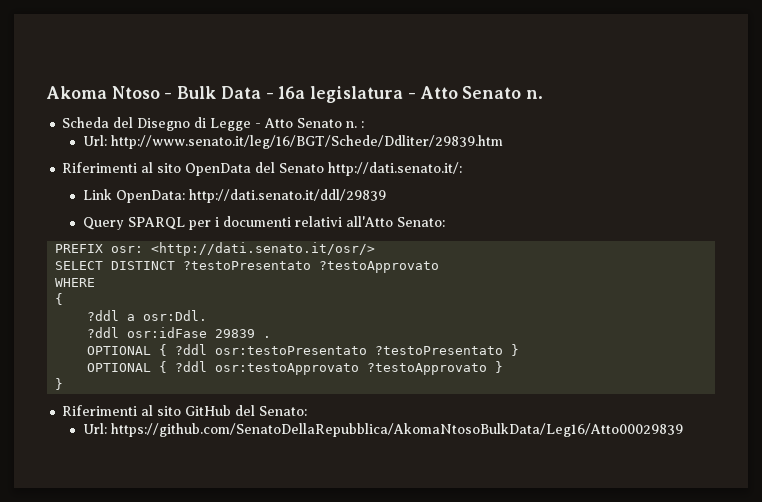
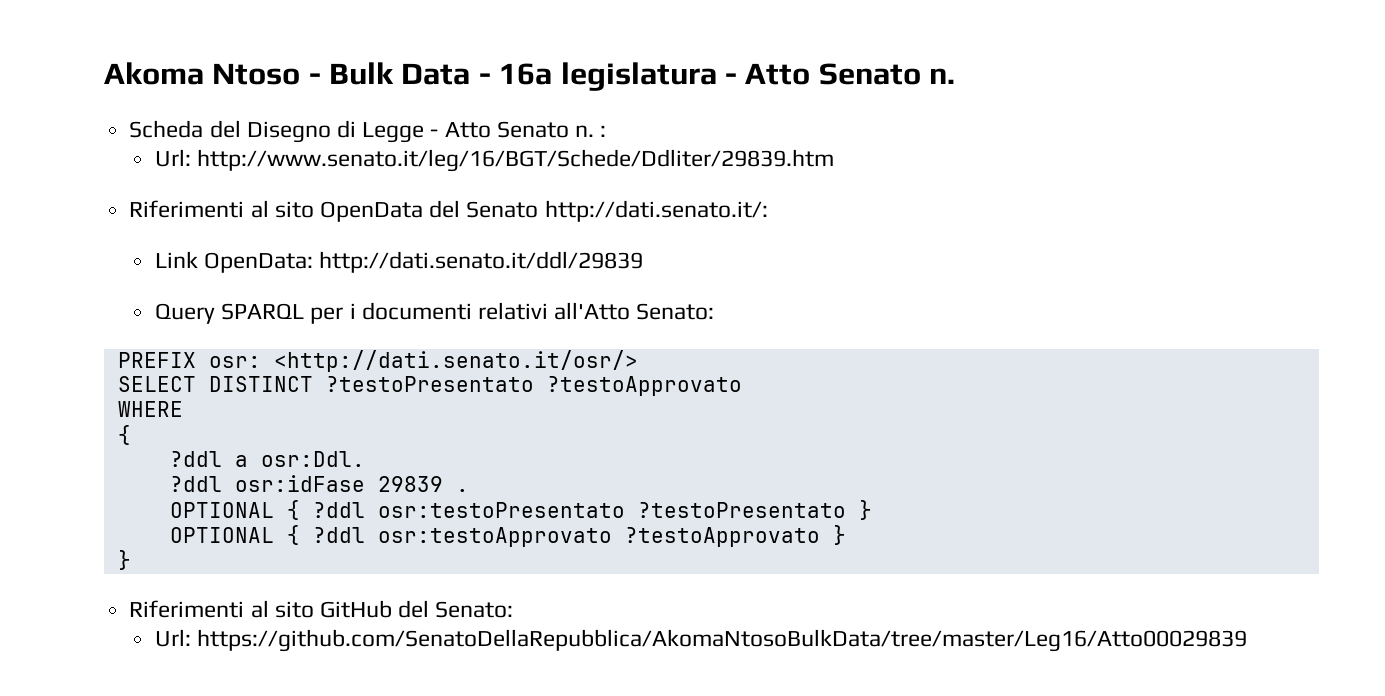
- Url: https://github.com/SenatoDellaRepubblica/AkomaNtosoBulkData/Leg16/Atto00029839
+ Url: https://github.com/SenatoDellaRepubblica/AkomaNtosoBulkData/tree/master/Leg16/Atto00029839

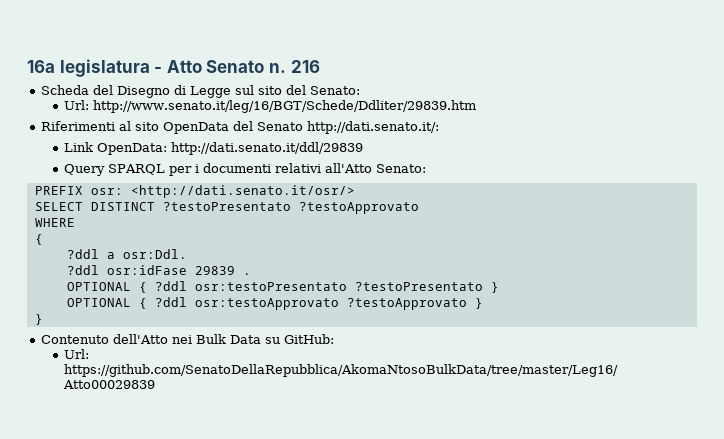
- Akoma Ntoso - Bulk Data - 16a legislatura - Atto Senato n.
+ 16a legislatura - Atto Senato n. 216
- Scheda del Disegno di Legge - Atto Senato n. :
+ Scheda del Disegno di Legge sul sito del Senato:
- Riferimenti al sito GitHub del Senato:
+ Contenuto dell'Atto nei Bulk Data su GitHub:

